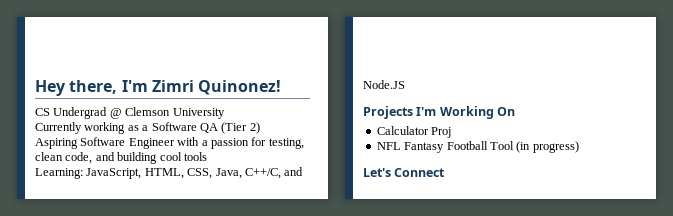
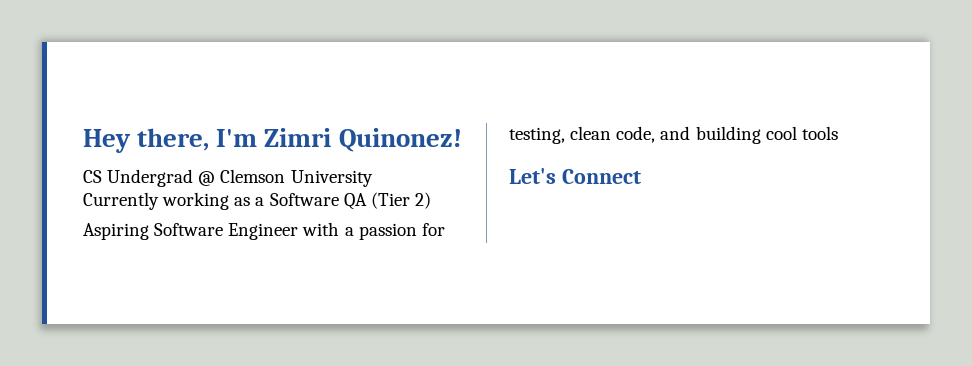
- Learning: JavaScript, HTML, CSS, Java, C++/C, and Node.JS
- Projects I'm Working On
- Calculator Proj
- NFL Fantasy Football Tool (in progress)

